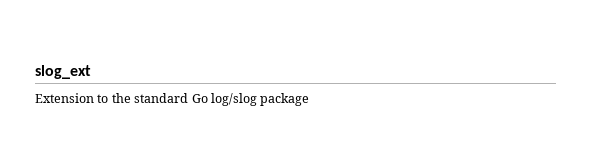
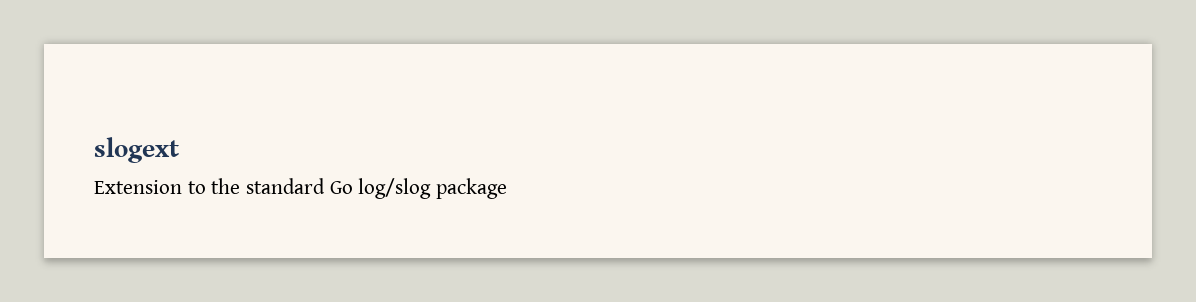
- slog_ext
+ slogext

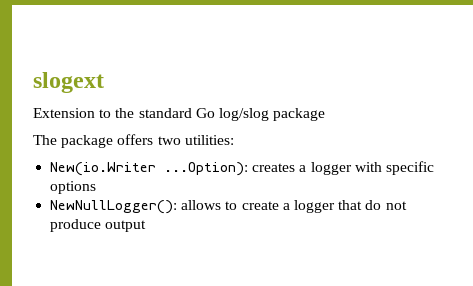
+ The package offers two utilities:
+ New(io.Writer ...Option): creates a logger with specific options
+ NewNullLogger(): allows to create a logger that do not produce output

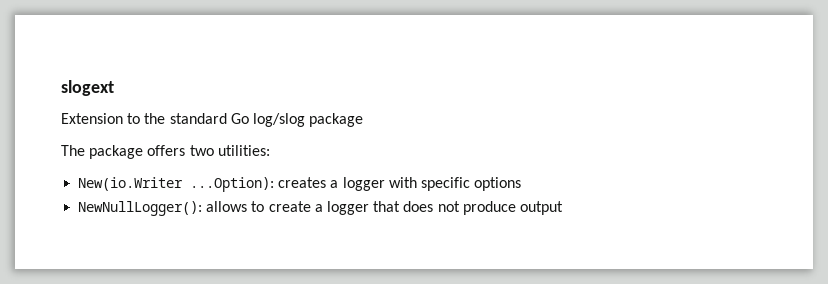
- NewNullLogger(): allows to create a logger that do not produce output
+ NewNullLogger(): allows to create a logger that does not produce output

